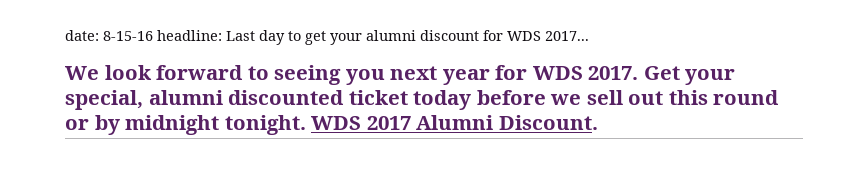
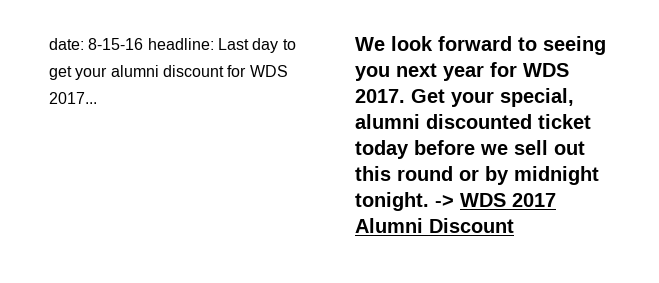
- WDS 2017 Alumni Discount.
+ -> WDS 2017 Alumni Discount

